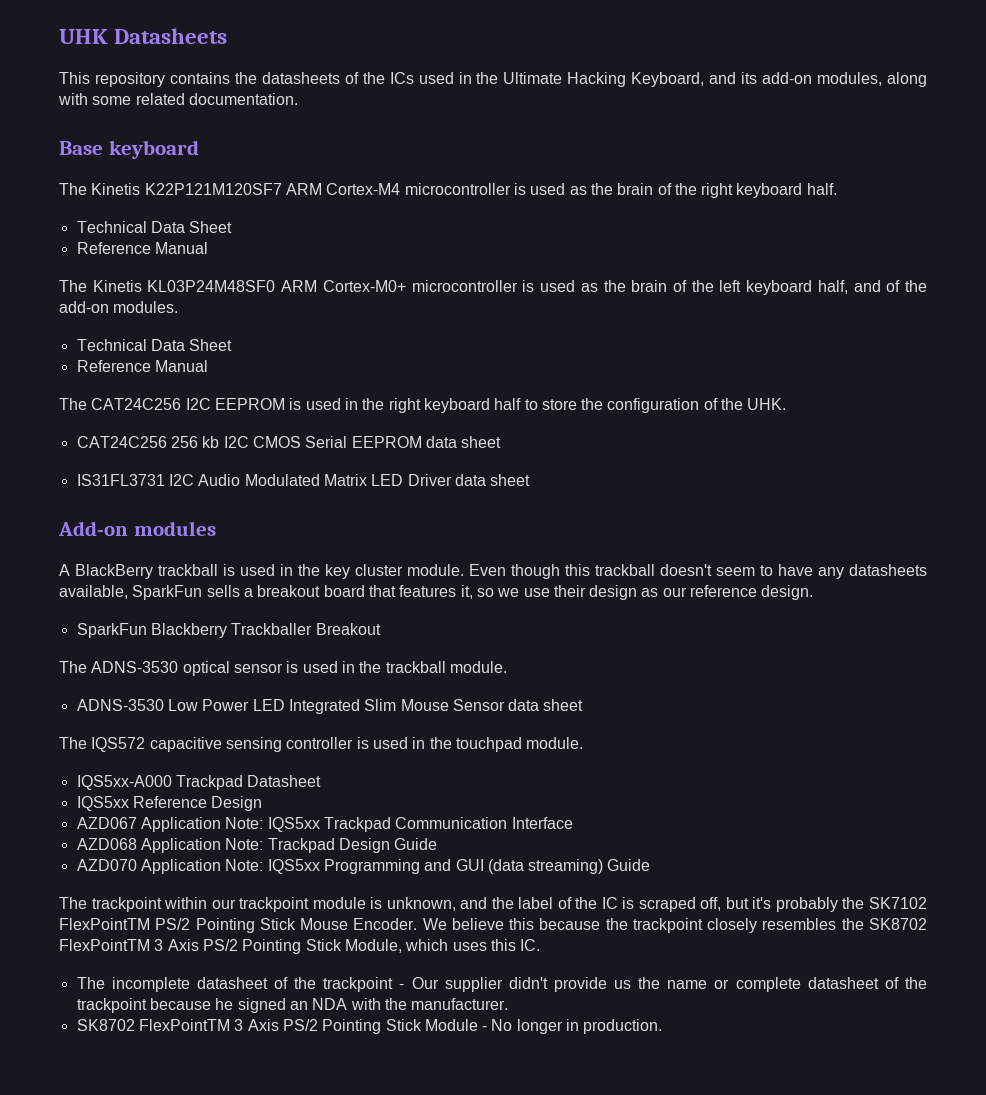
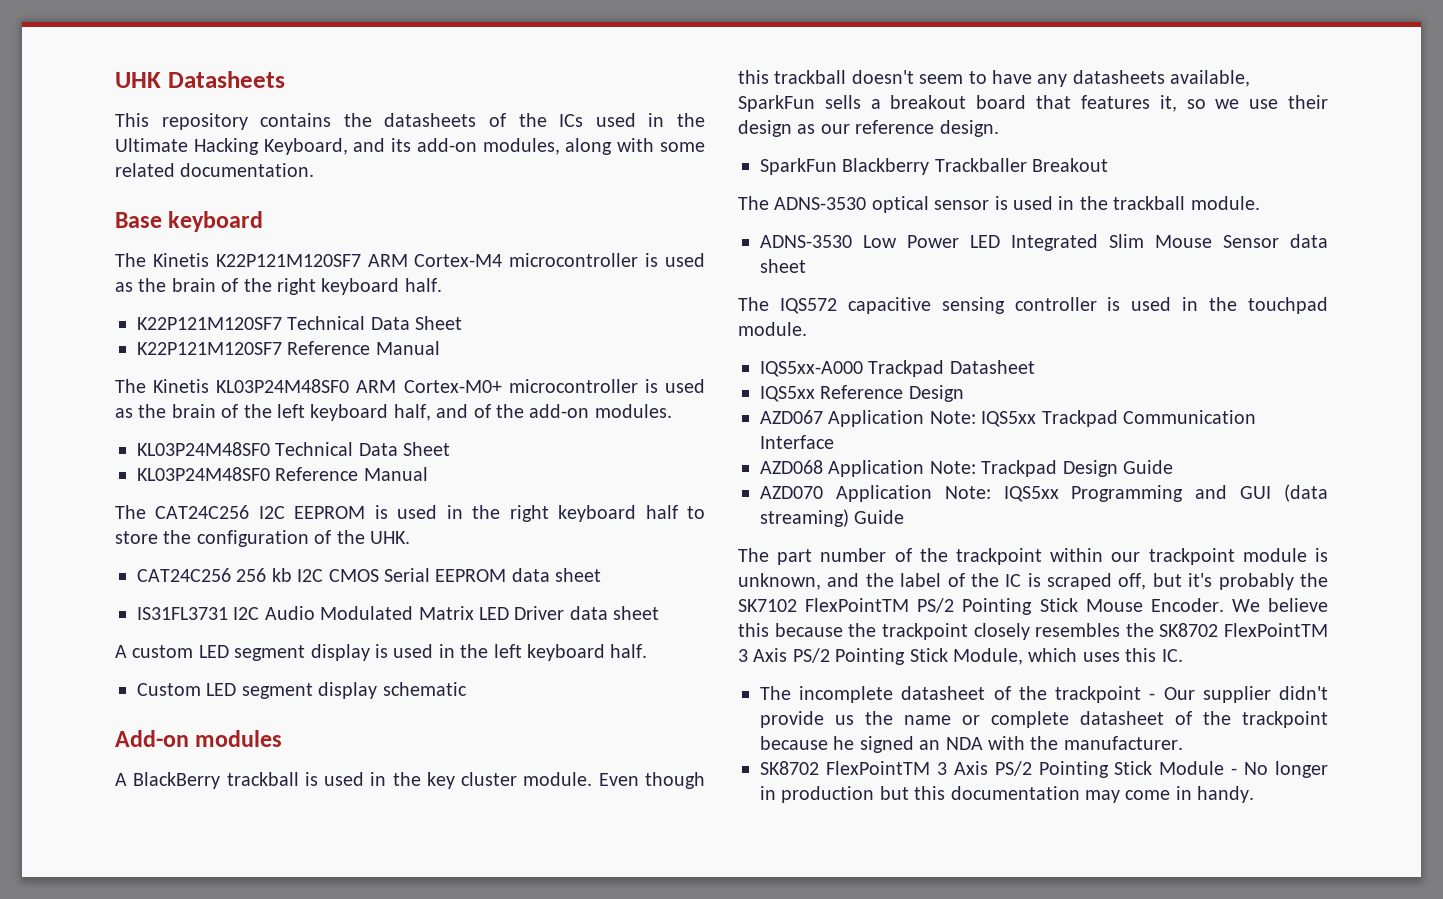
  The Kinetis K22P121M120SF7 ARM Cortex-M4 microcontroller is used as the brain of the right keyboard half.
- Technical Data Sheet
- Reference Manual
+ K22P121M120SF7 Technical Data Sheet
+ K22P121M120SF7 Reference Manual
  The Kinetis KL03P24M48SF0 ARM Cortex-M0+ microcontroller is used as the brain of the left keyboard half, and of the add-on modules.
- Technical Data Sheet
- Reference Manual
+ KL03P24M48SF0 Technical Data Sheet
+ KL03P24M48SF0 Reference Manual
+ A custom LED segment display is used in the left keyboard half.
+ Custom LED segment display schematic
- The trackpoint within our trackpoint module is unknown, and the label of the IC is scraped off, but it's probably the SK7102 FlexPointTM PS/2 Pointing Stick Mouse Encoder.
+ The part number of the trackpoint within our trackpoint module is unknown, and the label of the IC is scraped off, but it's probably the SK7102 FlexPointTM PS/2 Pointing Stick Mouse Encoder.
- SK8702 FlexPointTM 3 Axis PS/2 Pointing Stick Module - No longer in production.
+ SK8702 FlexPointTM 3 Axis PS/2 Pointing Stick Module - No longer in production but this documentation may come in handy.

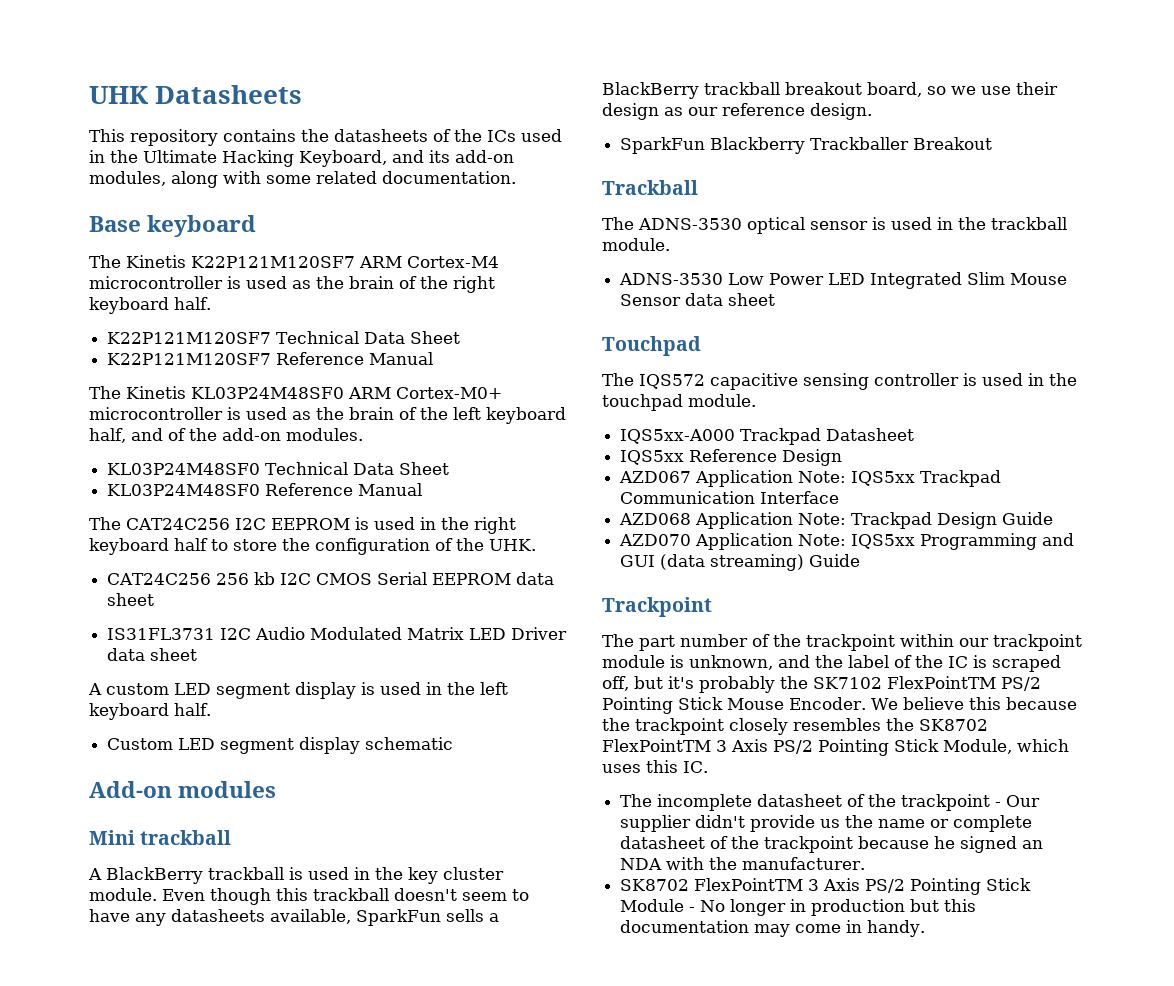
+ Mini trackball
- Even though this trackball doesn't seem to have any datasheets available, SparkFun sells a breakout board that features it, so we use their design as our reference design.
+ Even though this trackball doesn't seem to have any datasheets available, SparkFun sells a BlackBerry trackball breakout board, so we use their design as our reference design.
+ Trackball
+ Touchpad
+ Trackpoint

